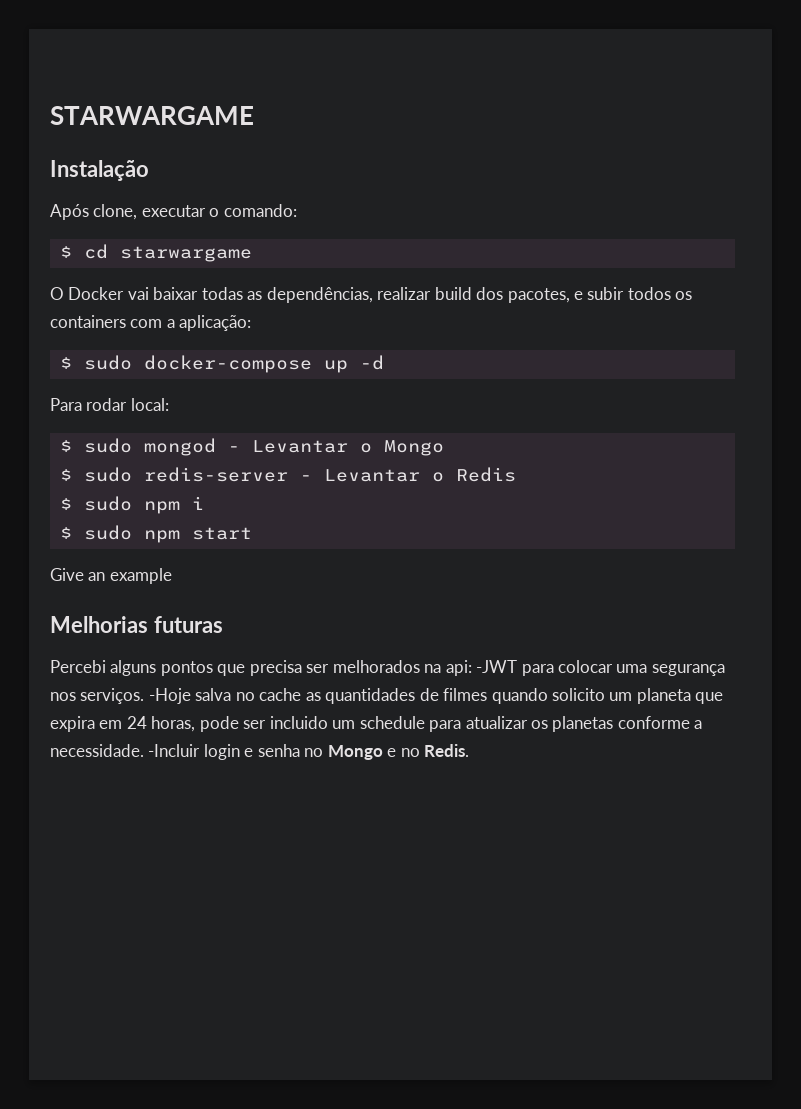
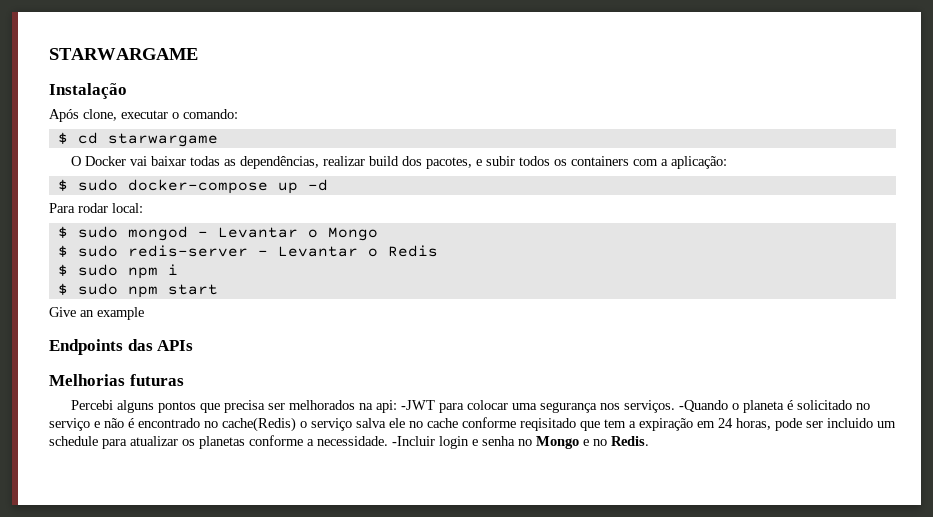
+ Endpoints das APIs
- -Hoje salva no cache as quantidades de filmes quando solicito um planeta que expira em 24 horas, pode ser incluido um schedule para atualizar os planetas conforme a necessidade.
+ -Quando o planeta é solicitado no serviço e não é encontrado no cache(Redis) o serviço salva ele no cache conforme reqisitado que tem a expiração em 24 horas, pode ser incluido um schedule para atualizar os planetas conforme a necessidade.

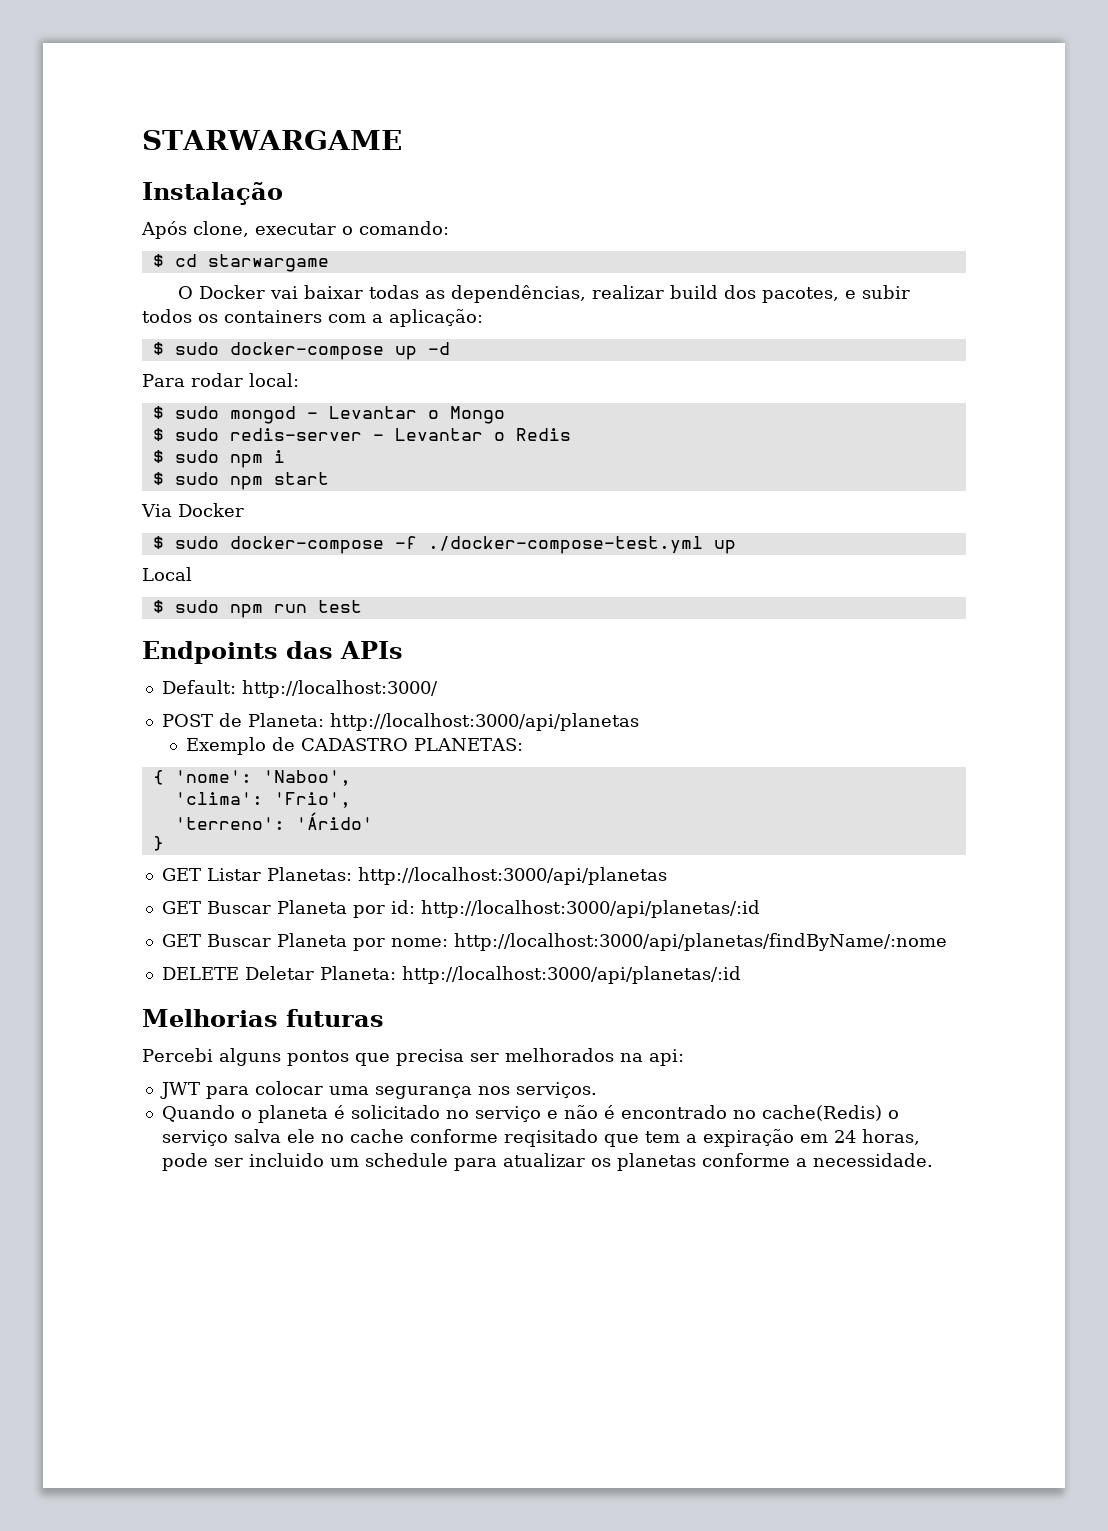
- Give an example
+ Via Docker
+ $ sudo docker-compose -f ./docker-compose-test.yml up
+ Local
+ $ sudo npm run test
  Endpoints das APIs
+ Default: http://localhost:3000/
+ POST de Planeta: http://localhost:3000/api/planetas
+ Exemplo de CADASTRO PLANETAS:
+ { 'nome': 'Naboo',
+ 'clima': 'Frio',
+ 'terreno': 'Árido'
+ }
+ GET Listar Planetas: http://localhost:3000/api/planetas
+ GET Buscar Planeta por id: http://localhost:3000/api/planetas/:id
+ GET Buscar Planeta por nome: http://localhost:3000/api/planetas/findByName/:nome
+ DELETE Deletar Planeta: http://localhost:3000/api/planetas/:id
- Percebi alguns pontos que precisa ser melhorados na api: -JWT para colocar uma segurança nos serviços. -Quando o planeta é solicitado no serviço e não é encontrado no cache(Redis) o serviço salva ele no cache conforme reqisitado que tem a expiração em 24 horas, pode ser incluido um schedule para atualizar os planetas conforme a necessidade. -Incluir login e senha no Mongo e no Redis.
+ Percebi alguns pontos que precisa ser melhorados na api:
+ JWT para colocar uma segurança nos serviços.
+ Quando o planeta é solicitado no serviço e não é encontrado no cache(Redis) o serviço salva ele no cache conforme reqisitado que tem a expiração em 24 horas, pode ser incluido um schedule para atualizar os planetas conforme a necessidade.

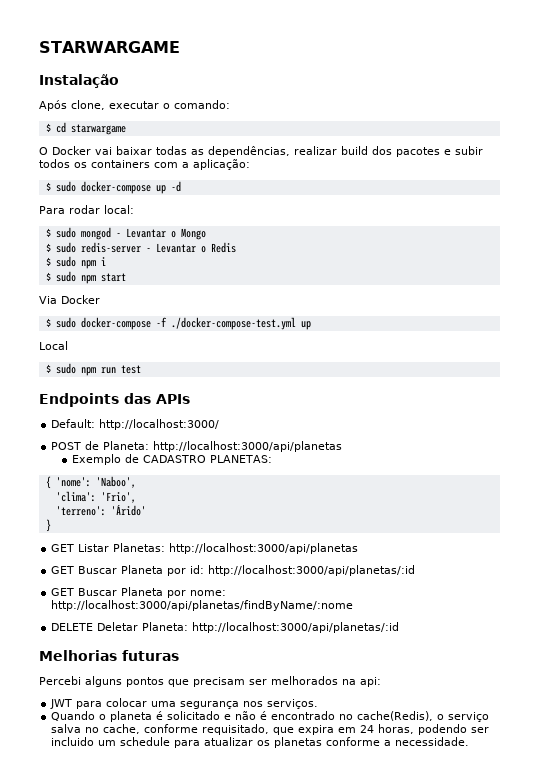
- O Docker vai baixar todas as dependências, realizar build dos pacotes, e subir todos os containers com a aplicação:
+ O Docker vai baixar todas as dependências, realizar build dos pacotes e subir todos os containers com a aplicação:
- Percebi alguns pontos que precisa ser melhorados na api:
+ Percebi alguns pontos que precisam ser melhorados na api:
- Quando o planeta é solicitado no serviço e não é encontrado no cache(Redis) o serviço salva ele no cache conforme reqisitado que tem a expiração em 24 horas, pode ser incluido um schedule para atualizar os planetas conforme a necessidade.
+ Quando o planeta é solicitado e não é encontrado no cache(Redis), o serviço salva no cache, conforme requisitado, que expira em 24 horas, podendo ser incluido um schedule para atualizar os planetas conforme a necessidade.

